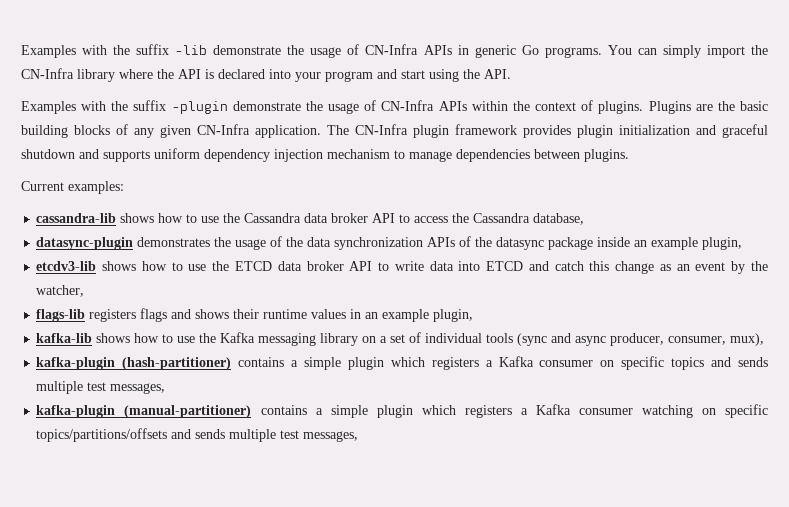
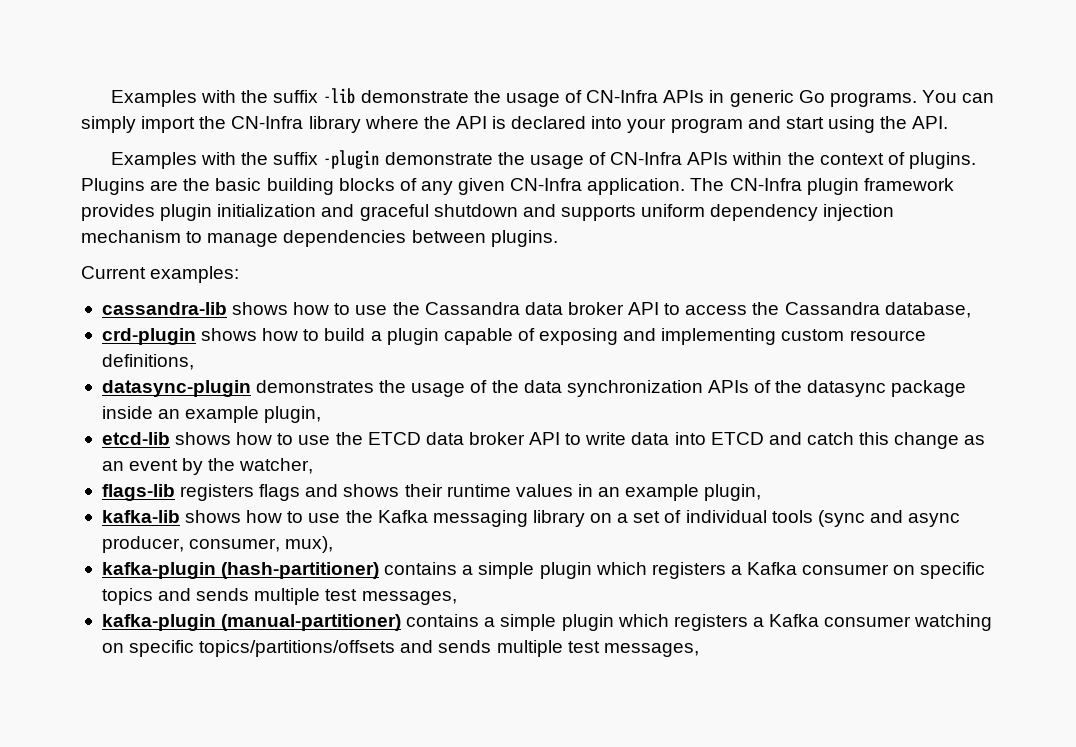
+ crd-plugin shows how to build a plugin capable of exposing and implementing custom resource definitions,
- etcdv3-lib shows how to use the ETCD data broker API to write data into ETCD and catch this change as an event by the watcher,
+ etcd-lib shows how to use the ETCD data broker API to write data into ETCD and catch this change as an event by the watcher,

